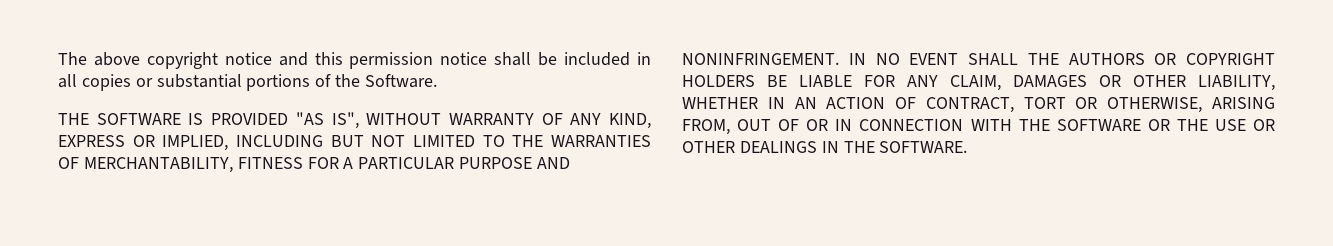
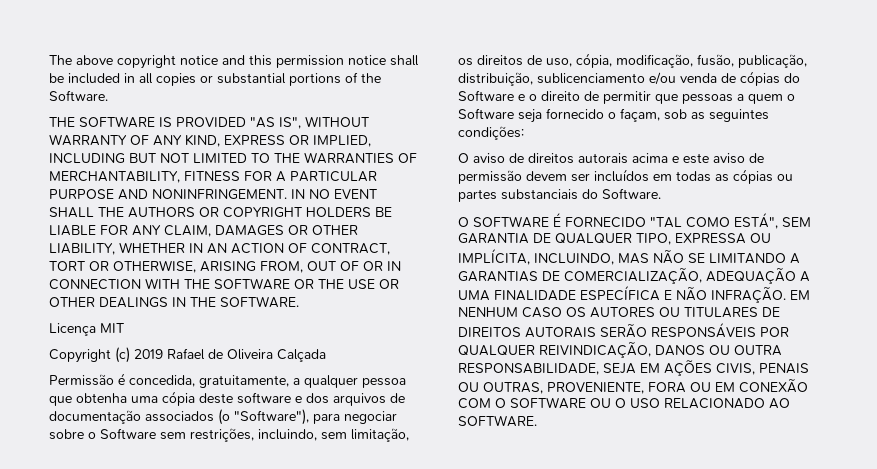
+ Licença MIT
+ Copyright (c) 2019 Rafael de Oliveira Calçada
+ Permissão é concedida, gratuitamente, a qualquer pessoa que obtenha uma cópia deste software e dos arquivos de documentação associados (o "Software"), para negociar sobre o Software sem restrições, incluindo, sem limitação, os direitos de uso, cópia, modificação, fusão, publicação, distribuição, sublicenciamento e/ou venda de cópias do Software e o direito de permitir que pessoas a quem o Software seja fornecido o façam, sob as seguintes condições:
+ O aviso de direitos autorais acima e este aviso de permissão devem ser incluídos em todas as cópias ou partes substanciais do Software.
+ O SOFTWARE É FORNECIDO "TAL COMO ESTÁ", SEM GARANTIA DE QUALQUER TIPO, EXPRESSA OU IMPLÍCITA, INCLUINDO, MAS NÃO SE LIMITANDO A GARANTIAS DE COMERCIALIZAÇÃO, ADEQUAÇÃO A UMA FINALIDADE ESPECÍFICA E NÃO INFRAÇÃO. EM NENHUM CASO OS AUTORES OU TITULARES DE DIREITOS AUTORAIS SERÃO RESPONSÁVEIS POR QUALQUER REIVINDICAÇÃO, DANOS OU OUTRA RESPONSABILIDADE, SEJA EM AÇÕES CIVIS, PENAIS OU OUTRAS, PROVENIENTE, FORA OU EM CONEXÃO COM O SOFTWARE OU O USO RELACIONADO AO SOFTWARE.

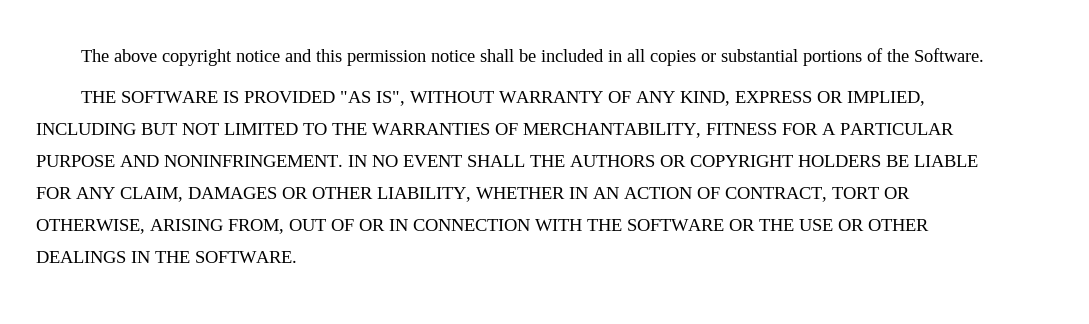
- Licença MIT
- Copyright (c) 2019 Rafael de Oliveira Calçada
- Permissão é concedida, gratuitamente, a qualquer pessoa que obtenha uma cópia deste software e dos arquivos de documentação associados (o "Software"), para negociar sobre o Software sem restrições, incluindo, sem limitação, os direitos de uso, cópia, modificação, fusão, publicação, distribuição, sublicenciamento e/ou venda de cópias do Software e o direito de permitir que pessoas a quem o Software seja fornecido o façam, sob as seguintes condições:
- O aviso de direitos autorais acima e este aviso de permissão devem ser incluídos em todas as cópias ou partes substanciais do Software.
- O SOFTWARE É FORNECIDO "TAL COMO ESTÁ", SEM GARANTIA DE QUALQUER TIPO, EXPRESSA OU IMPLÍCITA, INCLUINDO, MAS NÃO SE LIMITANDO A GARANTIAS DE COMERCIALIZAÇÃO, ADEQUAÇÃO A UMA FINALIDADE ESPECÍFICA E NÃO INFRAÇÃO. EM NENHUM CASO OS AUTORES OU TITULARES DE DIREITOS AUTORAIS SERÃO RESPONSÁVEIS POR QUALQUER REIVINDICAÇÃO, DANOS OU OUTRA RESPONSABILIDADE, SEJA EM AÇÕES CIVIS, PENAIS OU OUTRAS, PROVENIENTE, FORA OU EM CONEXÃO COM O SOFTWARE OU O USO RELACIONADO AO SOFTWARE.

